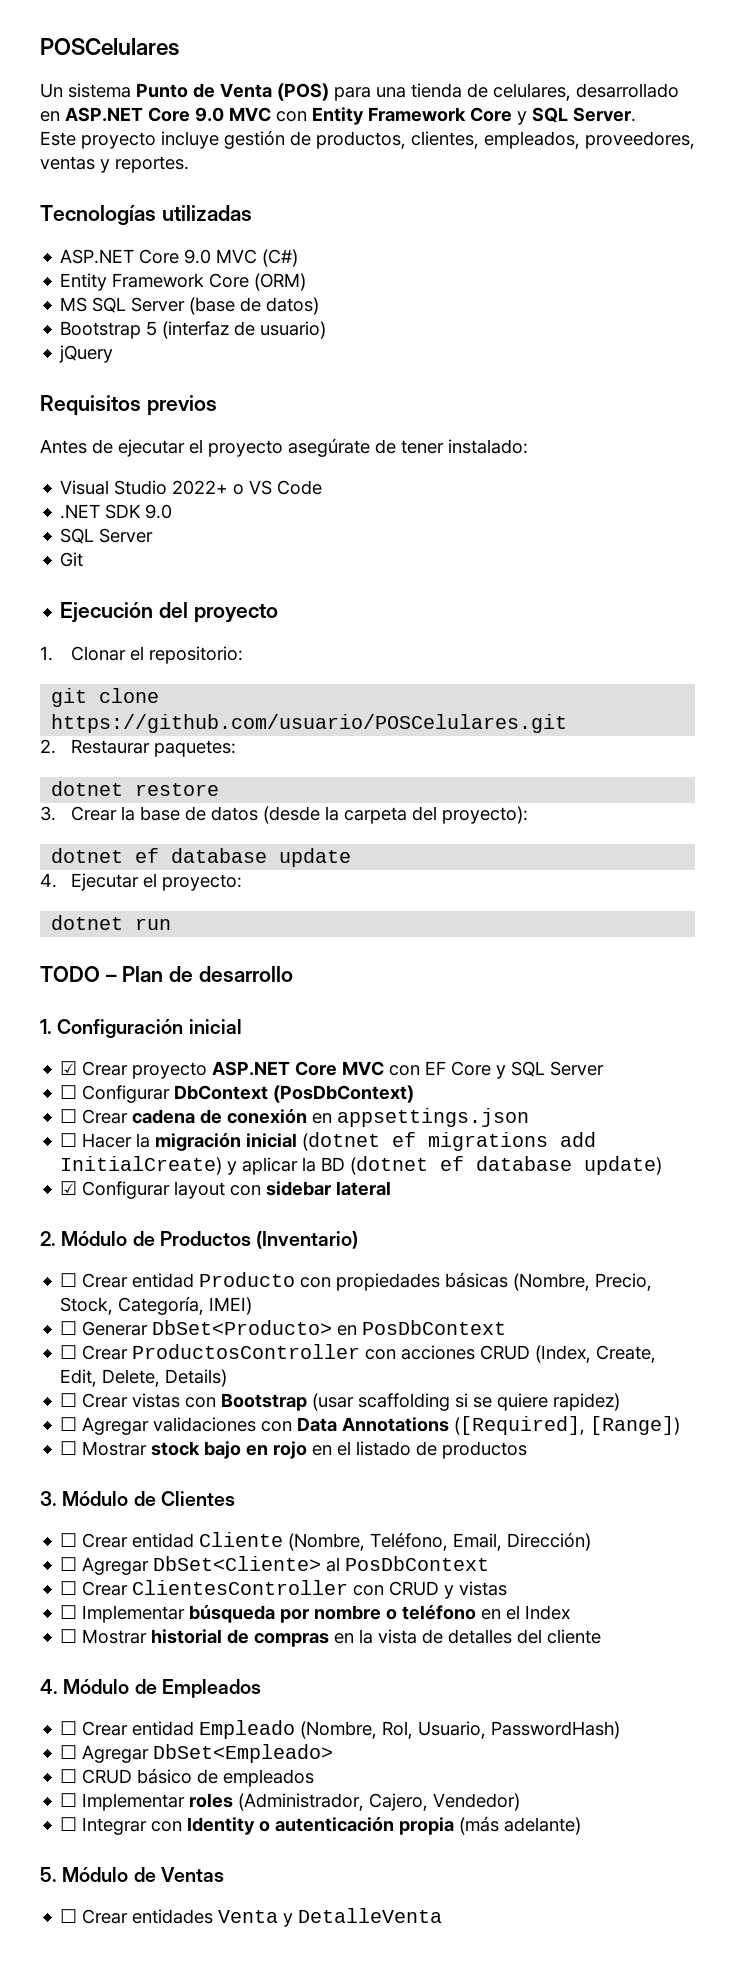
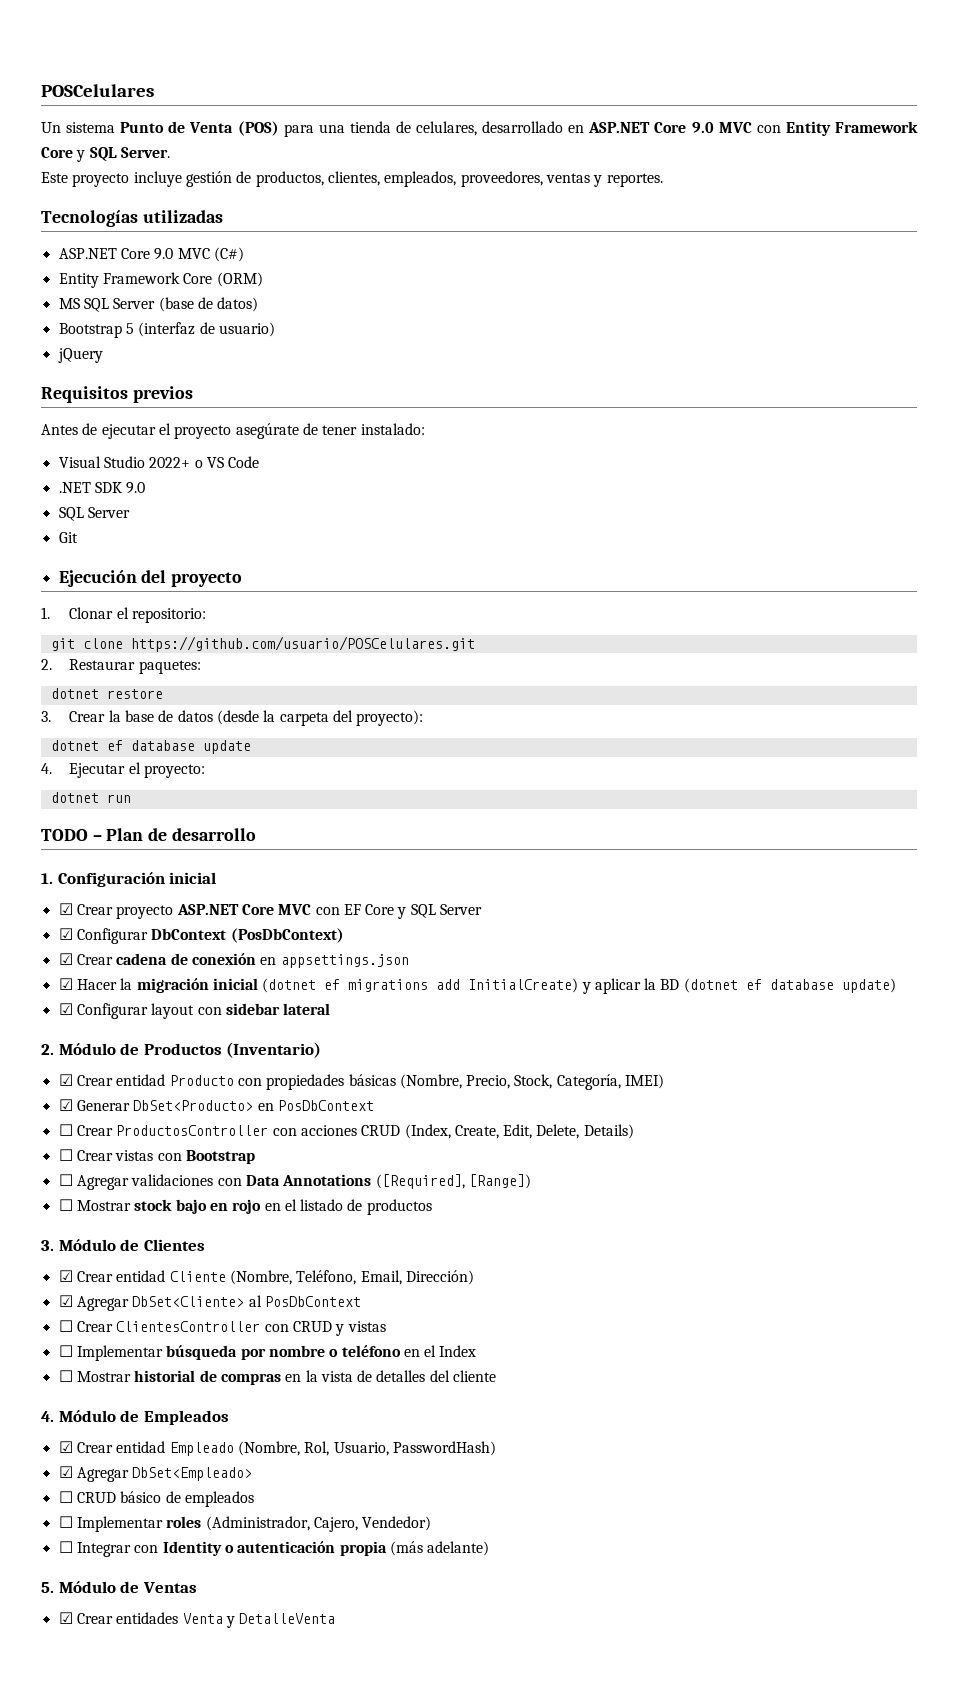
- ☐ Configurar DbContext (PosDbContext)
+ ☑ Configurar DbContext (PosDbContext)
- ☐ Crear cadena de conexión en appsettings.json
+ ☑ Crear cadena de conexión en appsettings.json
- ☐ Hacer la migración inicial (dotnet ef migrations add InitialCreate) y aplicar la BD (dotnet ef database update)
+ ☑ Hacer la migración inicial (dotnet ef migrations add InitialCreate) y aplicar la BD (dotnet ef database update)
- ☐ Crear entidad Producto con propiedades básicas (Nombre, Precio, Stock, Categoría, IMEI)
+ ☑ Crear entidad Producto con propiedades básicas (Nombre, Precio, Stock, Categoría, IMEI)
- ☐ Generar DbSet<Producto> en PosDbContext
+ ☑ Generar DbSet<Producto> en PosDbContext
- ☐ Crear vistas con Bootstrap (usar scaffolding si se quiere rapidez)
+ ☐ Crear vistas con Bootstrap
- ☐ Crear entidad Cliente (Nombre, Teléfono, Email, Dirección)
+ ☑ Crear entidad Cliente (Nombre, Teléfono, Email, Dirección)
- ☐ Agregar DbSet<Cliente> al PosDbContext
+ ☑ Agregar DbSet<Cliente> al PosDbContext
- ☐ Crear entidad Empleado (Nombre, Rol, Usuario, PasswordHash)
+ ☑ Crear entidad Empleado (Nombre, Rol, Usuario, PasswordHash)
- ☐ Agregar DbSet<Empleado>
+ ☑ Agregar DbSet<Empleado>
- ☐ Crear entidades Venta y DetalleVenta
+ ☑ Crear entidades Venta y DetalleVenta

